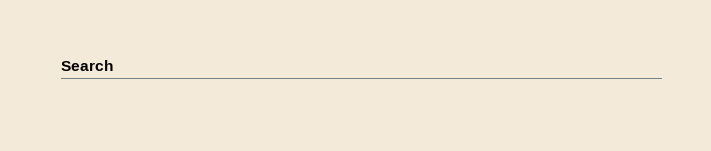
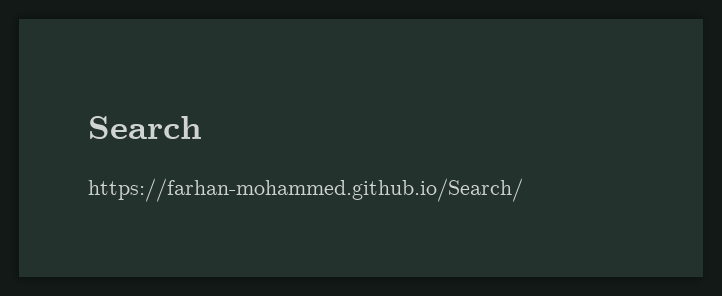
+ https://farhan-mohammed.github.io/Search/

